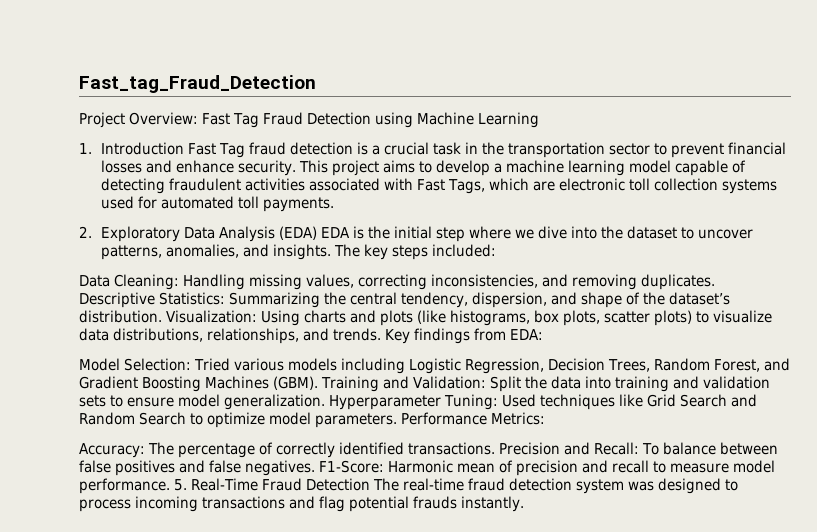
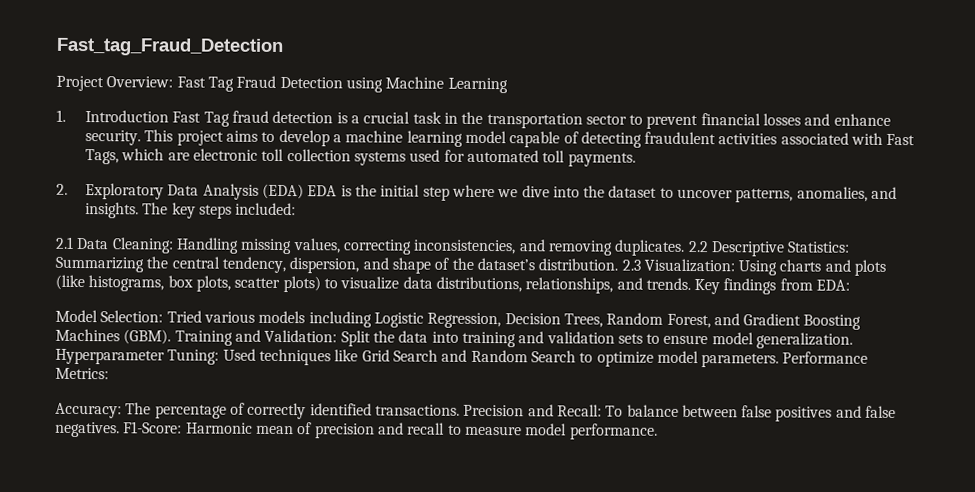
- Data Cleaning: Handling missing values, correcting inconsistencies, and removing duplicates.
+ 2.1 Data Cleaning: Handling missing values, correcting inconsistencies, and removing duplicates.
- Descriptive Statistics: Summarizing the central tendency, dispersion, and shape of the dataset’s distribution.
+ 2.2 Descriptive Statistics: Summarizing the central tendency, dispersion, and shape of the dataset’s distribution.
- Visualization: Using charts and plots (like histograms, box plots, scatter plots) to visualize data distributions, relationships, and trends.
+ 2.3 Visualization: Using charts and plots (like histograms, box plots, scatter plots) to visualize data distributions, relationships, and trends.
- 5. Real-Time Fraud Detection The real-time fraud detection system was designed to process incoming transactions and flag potential frauds instantly.

